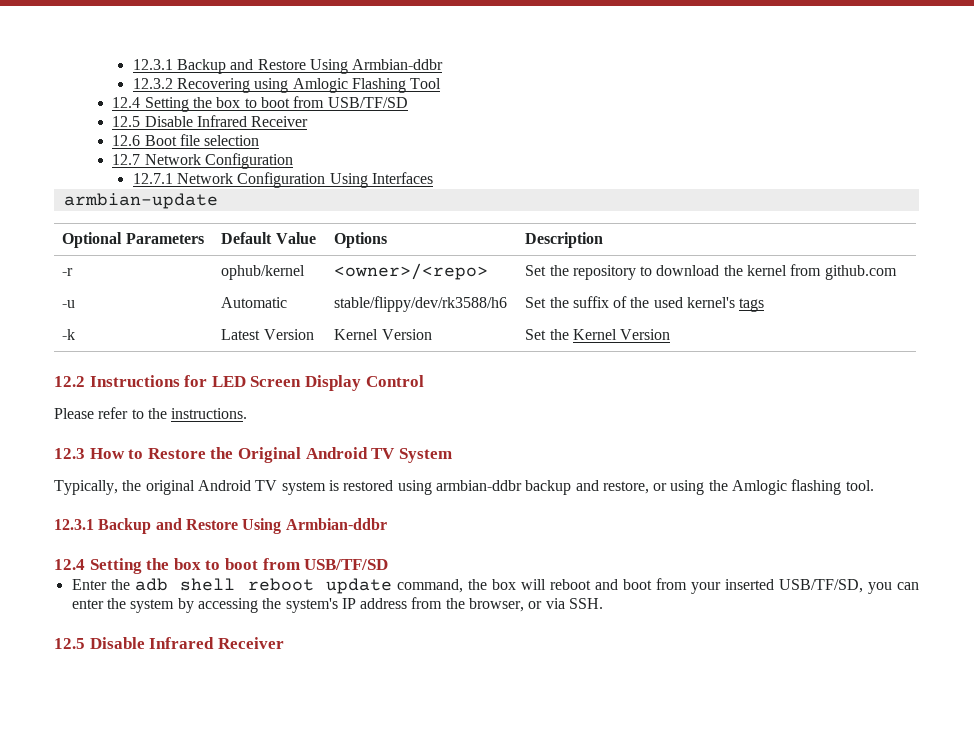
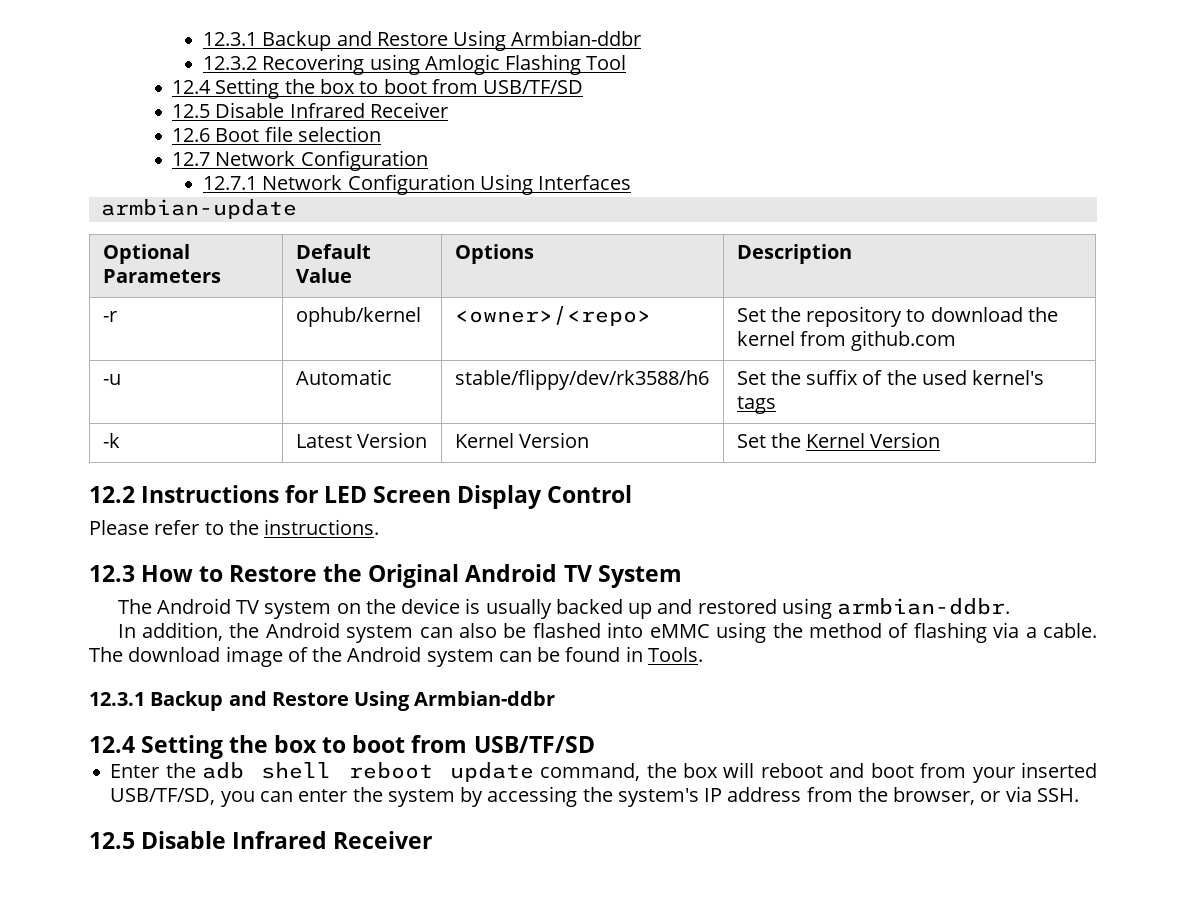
- Typically, the original Android TV system is restored using armbian-ddbr backup and restore, or using the Amlogic flashing tool.
+ The Android TV system on the device is usually backed up and restored using armbian-ddbr.
+ In addition, the Android system can also be flashed into eMMC using the method of flashing via a cable. The download image of the Android system can be found in Tools.

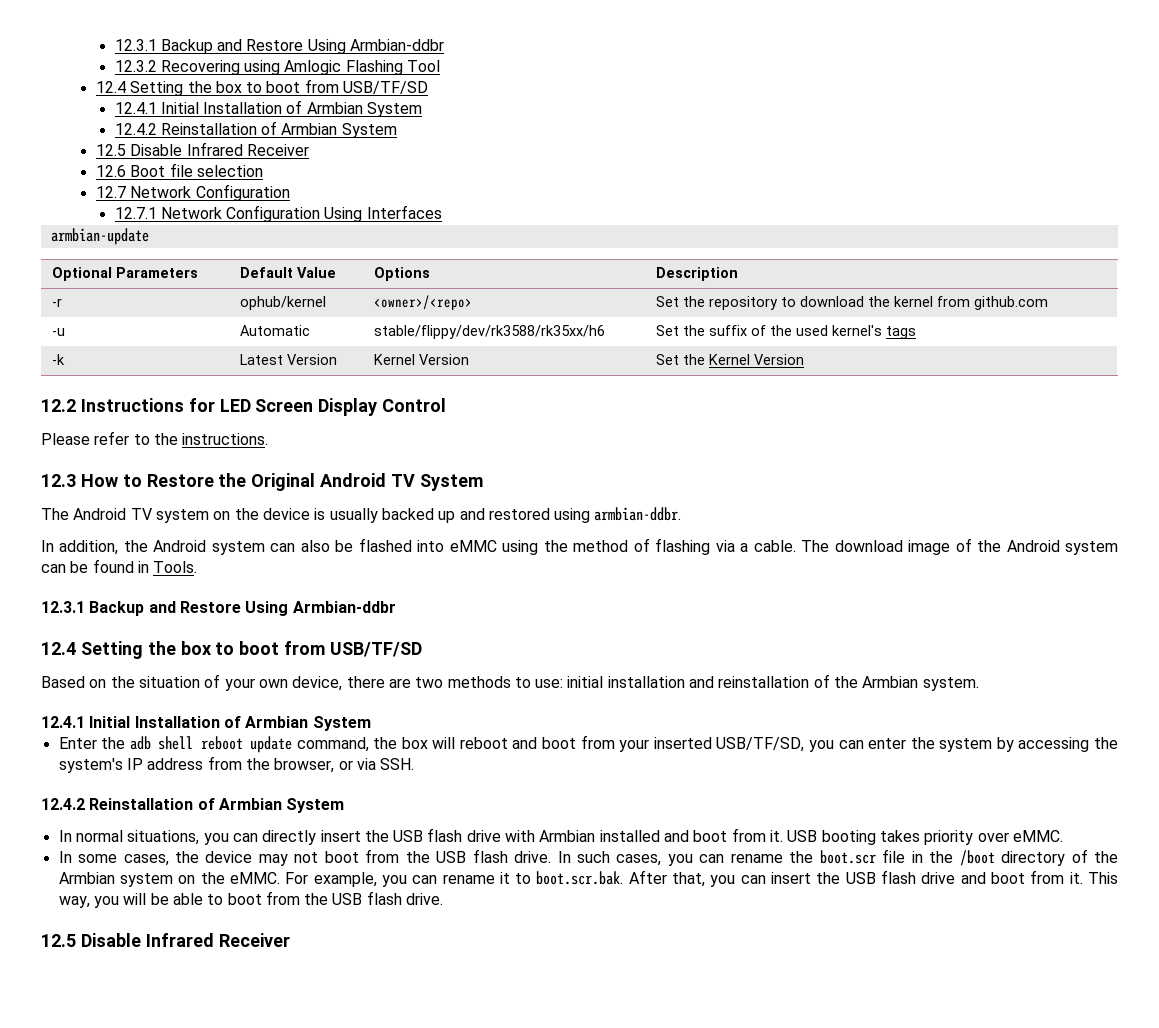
  12.3.2 Recovering using Amlogic Flashing Tool
  12.4 Setting the box to boot from USB/TF/SD
+ 12.4.1 Initial Installation of Armbian System
+ 12.4.2 Reinstallation of Armbian System
- -u | Automatic | stable/flippy/dev/rk3588/h6 | Set the suffix of the used kernel's tags
+ -u | Automatic | stable/flippy/dev/rk3588/rk35xx/h6 | Set the suffix of the used kernel's tags
+ Based on the situation of your own device, there are two methods to use: initial installation and reinstallation of the Armbian system.
+ 12.4.1 Initial Installation of Armbian System
  Enter the adb shell reboot update command, the box will reboot and boot from your inserted USB/TF/SD, you can enter the system by accessing the system's IP address from the browser, or via SSH.
+ 12.4.2 Reinstallation of Armbian System
+ In normal situations, you can directly insert the USB flash drive with Armbian installed and boot from it. USB booting takes priority over eMMC.
+ In some cases, the device may not boot from the USB flash drive. In such cases, you can rename the boot.scr file in the /boot directory of the Armbian system on the eMMC. For example, you can rename it to boot.scr.bak. After that, you can insert the USB flash drive and boot from it. This way, you will be able to boot from the USB flash drive.

